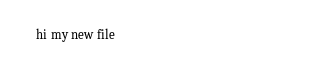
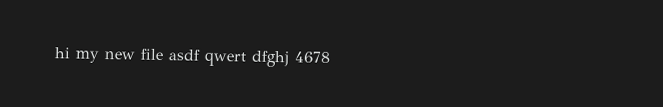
- hi my new file
+ hi my new file asdf qwert dfghj 4678

